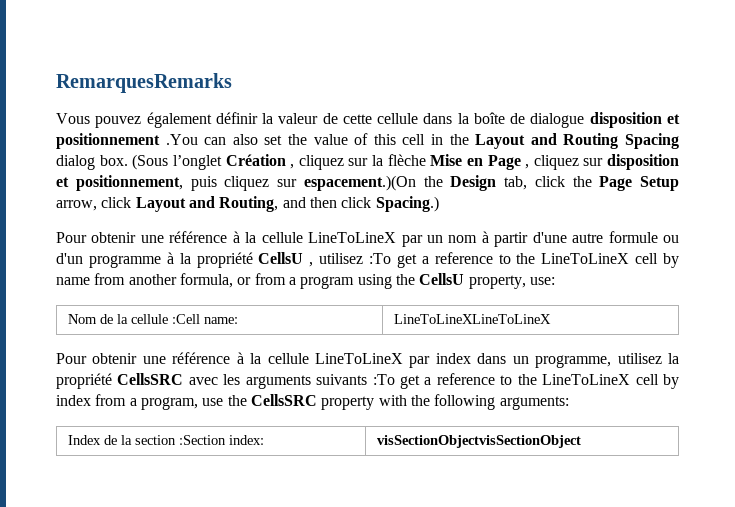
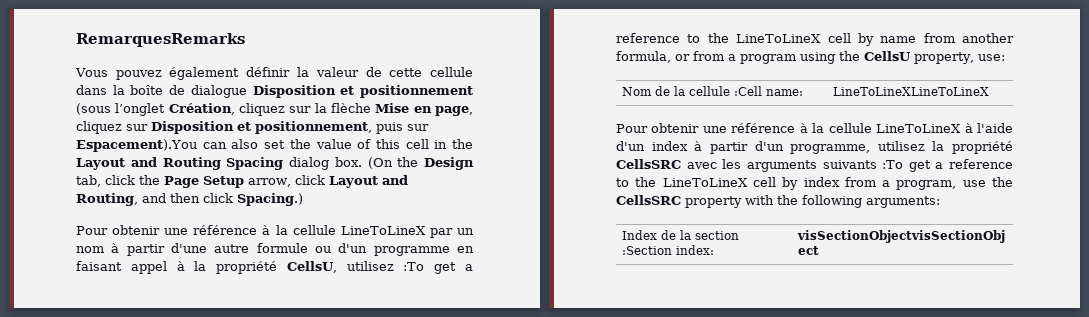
- Vous pouvez également définir la valeur de cette cellule dans la boîte de dialogue disposition et positionnement .You can also set the value of this cell in the Layout and Routing Spacing dialog box.
+ Vous pouvez également définir la valeur de cette cellule dans la boîte de dialogue Disposition et positionnement (sous l’onglet Création, cliquez sur la flèche Mise en page, cliquez sur Disposition et positionnement, puis sur Espacement).You can also set the value of this cell in the Layout and Routing Spacing dialog box.
- (Sous l’onglet Création , cliquez sur la flèche Mise en Page , cliquez sur disposition et positionnement, puis cliquez sur espacement.)(On the Design tab, click the Page Setup arrow, click Layout and Routing, and then click Spacing.)
+ (On the Design tab, click the Page Setup arrow, click Layout and Routing, and then click Spacing.)
- Pour obtenir une référence à la cellule LineToLineX par un nom à partir d'une autre formule ou d'un programme à la propriété CellsU , utilisez :To get a reference to the LineToLineX cell by name from another formula, or from a program using the CellsU property, use:
+ Pour obtenir une référence à la cellule LineToLineX par un nom à partir d'une autre formule ou d'un programme en faisant appel à la propriété CellsU, utilisez :To get a reference to the LineToLineX cell by name from another formula, or from a program using the CellsU property, use:
- Pour obtenir une référence à la cellule LineToLineX par index dans un programme, utilisez la propriété CellsSRC avec les arguments suivants :To get a reference to the LineToLineX cell by index from a program, use the CellsSRC property with the following arguments:
+ Pour obtenir une référence à la cellule LineToLineX à l'aide d'un index à partir d'un programme, utilisez la propriété CellsSRC avec les arguments suivants :To get a reference to the LineToLineX cell by index from a program, use the CellsSRC property with the following arguments:

